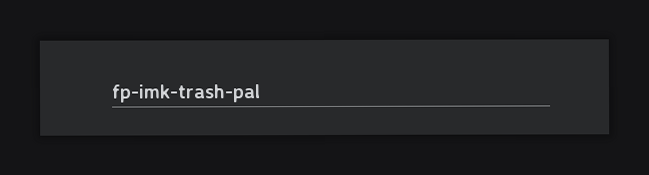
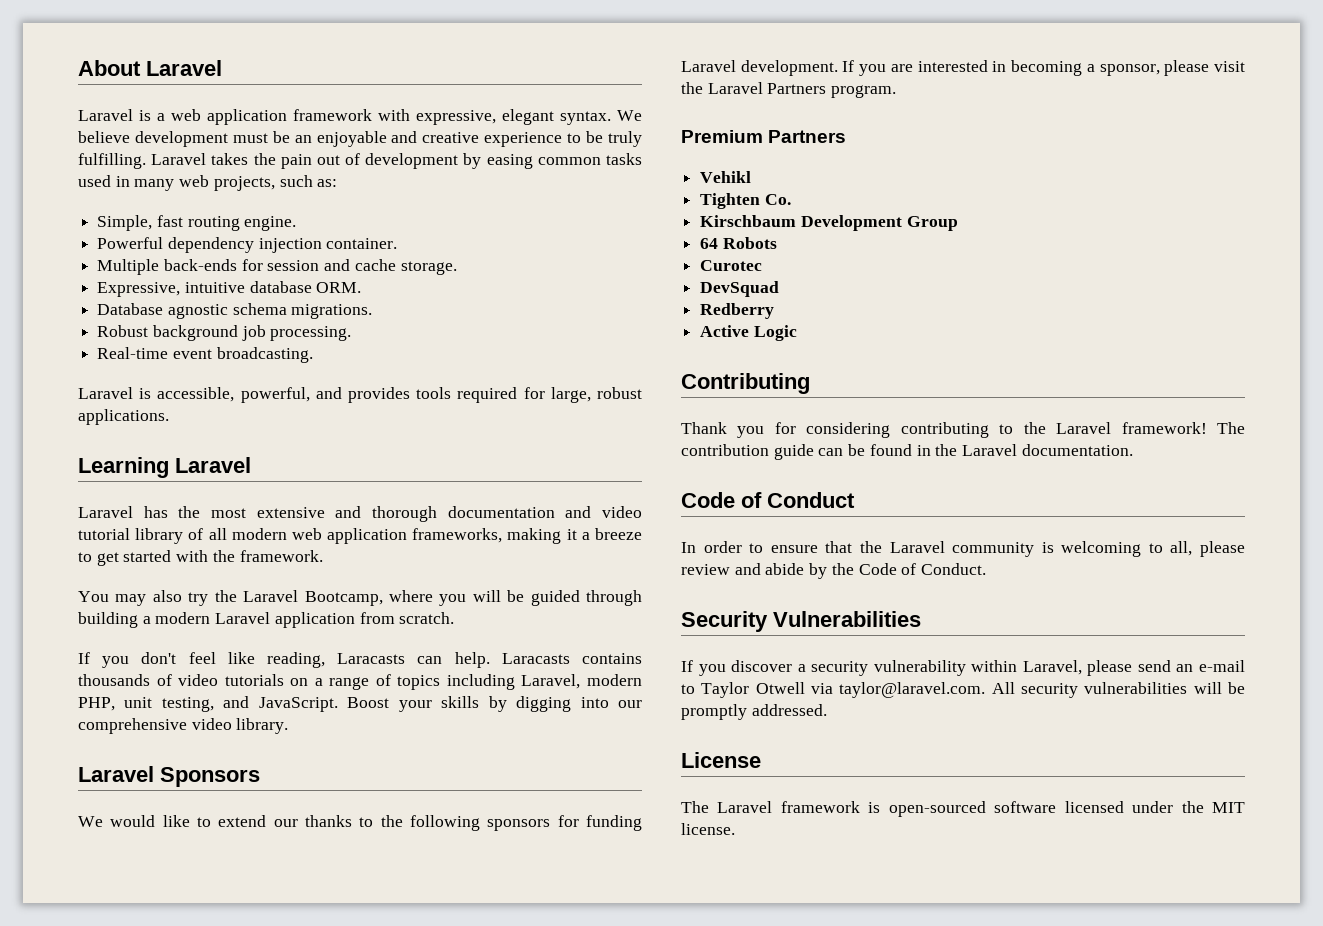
- fp-imk-trash-pal
+ About Laravel
+ Laravel is a web application framework with expressive, elegant syntax. We believe development must be an enjoyable and creative experience to be truly fulfilling. Laravel takes the pain out of development by easing common tasks used in many web projects, such as:
+ Simple, fast routing engine.
+ Powerful dependency injection container.
+ Multiple back-ends for session and cache storage.
+ Expressive, intuitive database ORM.
+ Database agnostic schema migrations.
+ Robust background job processing.
+ Real-time event broadcasting.
+ Laravel is accessible, powerful, and provides tools required for large, robust applications.
+ Learning Laravel
+ Laravel has the most extensive and thorough documentation and video tutorial library of all modern web application frameworks, making it a breeze to get started with the framework.
+ You may also try the Laravel Bootcamp, where you will be guided through building a modern Laravel application from scratch.
+ If you don't feel like reading, Laracasts can help. Laracasts contains thousands of video tutorials on a range of topics including Laravel, modern PHP, unit testing, and JavaScript. Boost your skills by digging into our comprehensive video library.
+ Laravel Sponsors
+ We would like to extend our thanks to the following sponsors for funding Laravel development. If you are interested in becoming a sponsor, please visit the Laravel Partners program.
+ Premium Partners
+ Vehikl
+ Tighten Co.
+ Kirschbaum Development Group
+ 64 Robots
+ Curotec
+ DevSquad
+ Redberry
+ Active Logic
+ Contributing
+ Thank you for considering contributing to the Laravel framework! The contribution guide can be found in the Laravel documentation.
+ Code of Conduct
+ In order to ensure that the Laravel community is welcoming to all, please review and abide by the Code of Conduct.
+ Security Vulnerabilities
+ If you discover a security vulnerability within Laravel, please send an e-mail to Taylor Otwell via taylor@laravel.com. All security vulnerabilities will be promptly addressed.
+ License
+ The Laravel framework is open-sourced software licensed under the MIT license.

